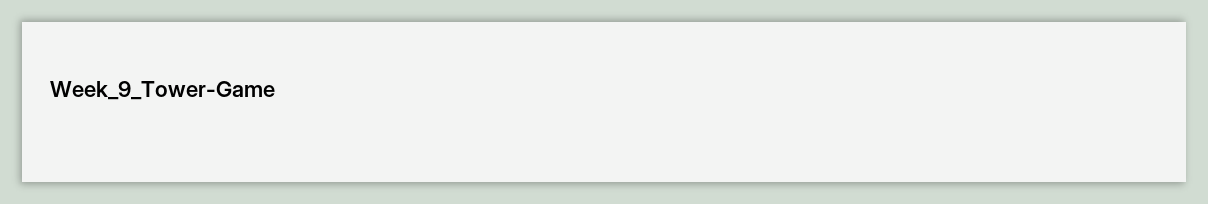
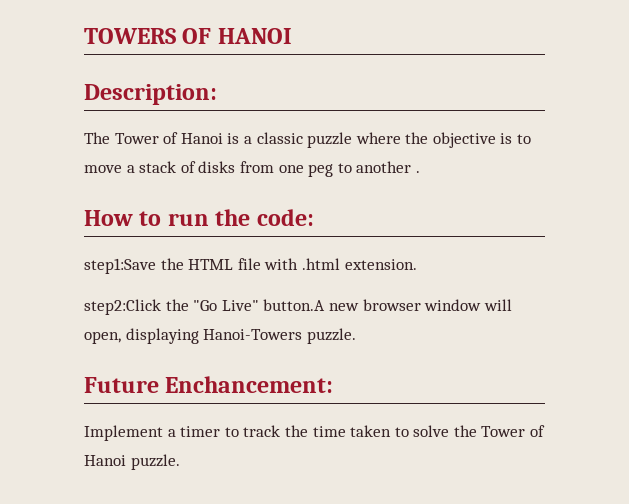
- Week_9_Tower-Game
+ TOWERS OF HANOI
+ Description:
+ The Tower of Hanoi is a classic puzzle where the objective is to move a stack of disks from one peg to another .
+ How to run the code:
+ step1:Save the HTML file with .html extension.
+ step2:Click the "Go Live" button.A new browser window will open, displaying Hanoi-Towers puzzle.
+ Future Enchancement:
+ Implement a timer to track the time taken to solve the Tower of Hanoi puzzle.

